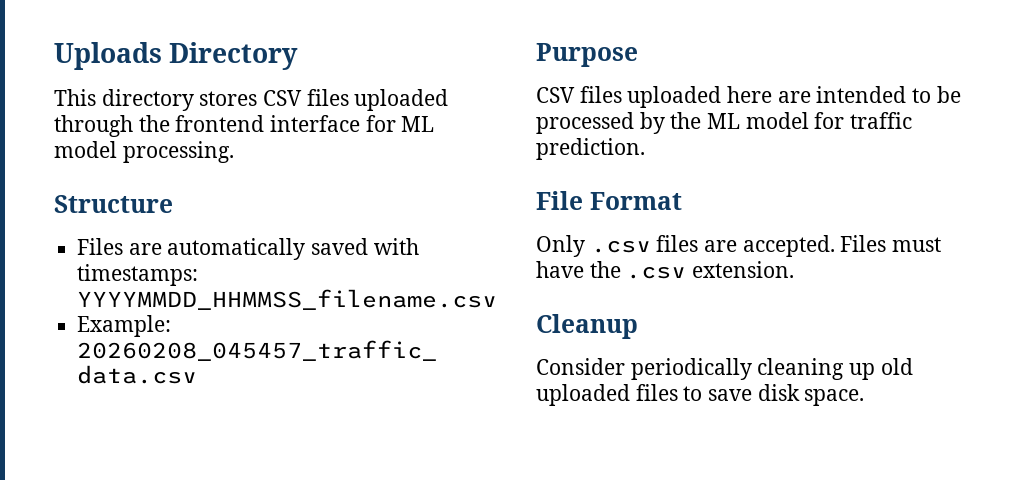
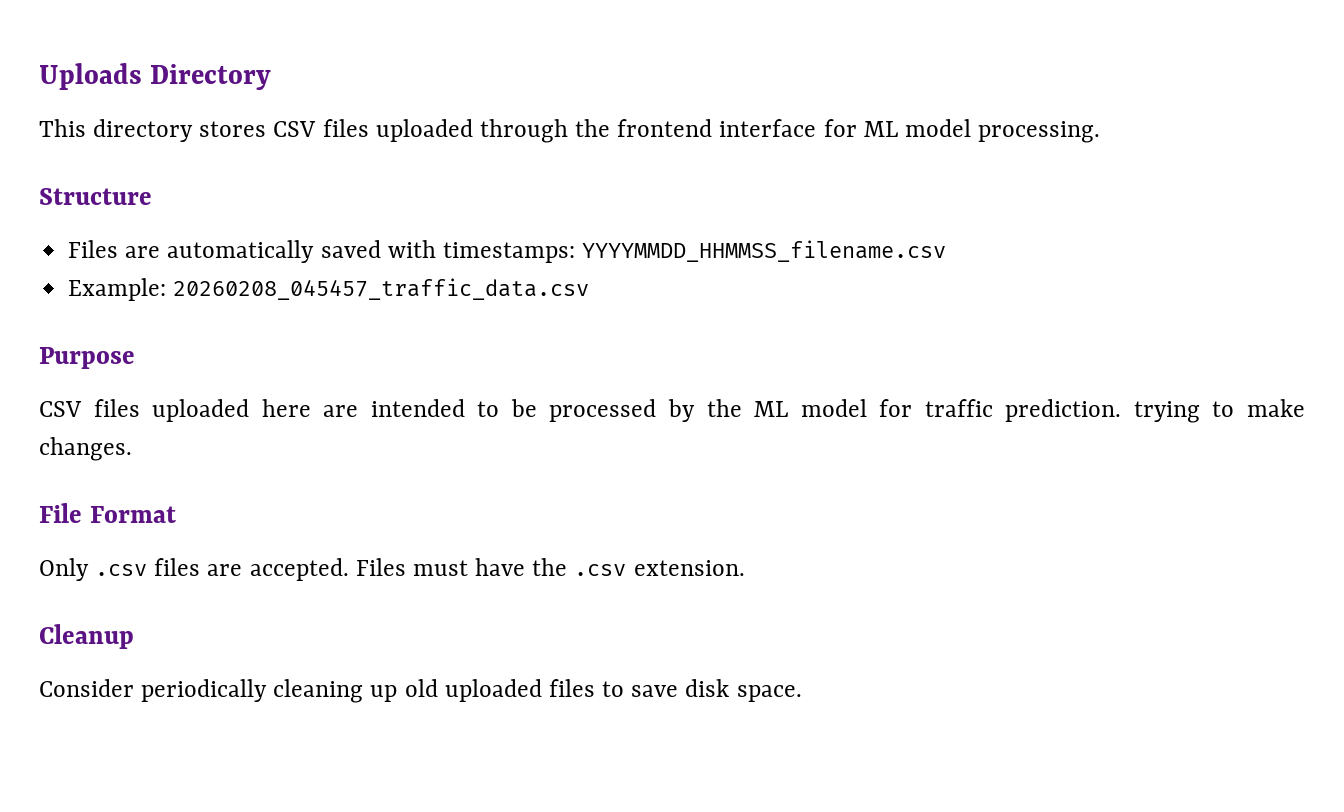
- CSV files uploaded here are intended to be processed by the ML model for traffic prediction.
+ CSV files uploaded here are intended to be processed by the ML model for traffic prediction. trying to make changes.

